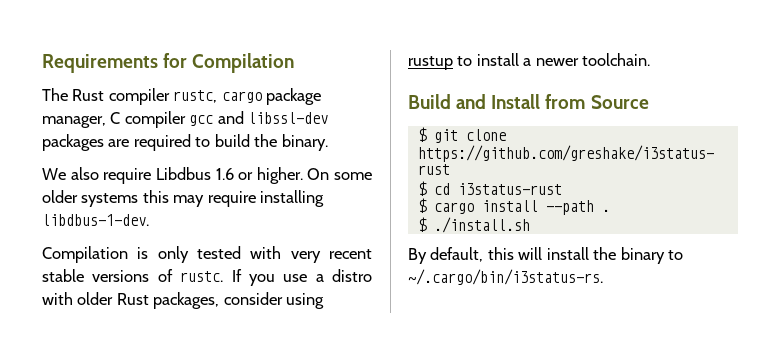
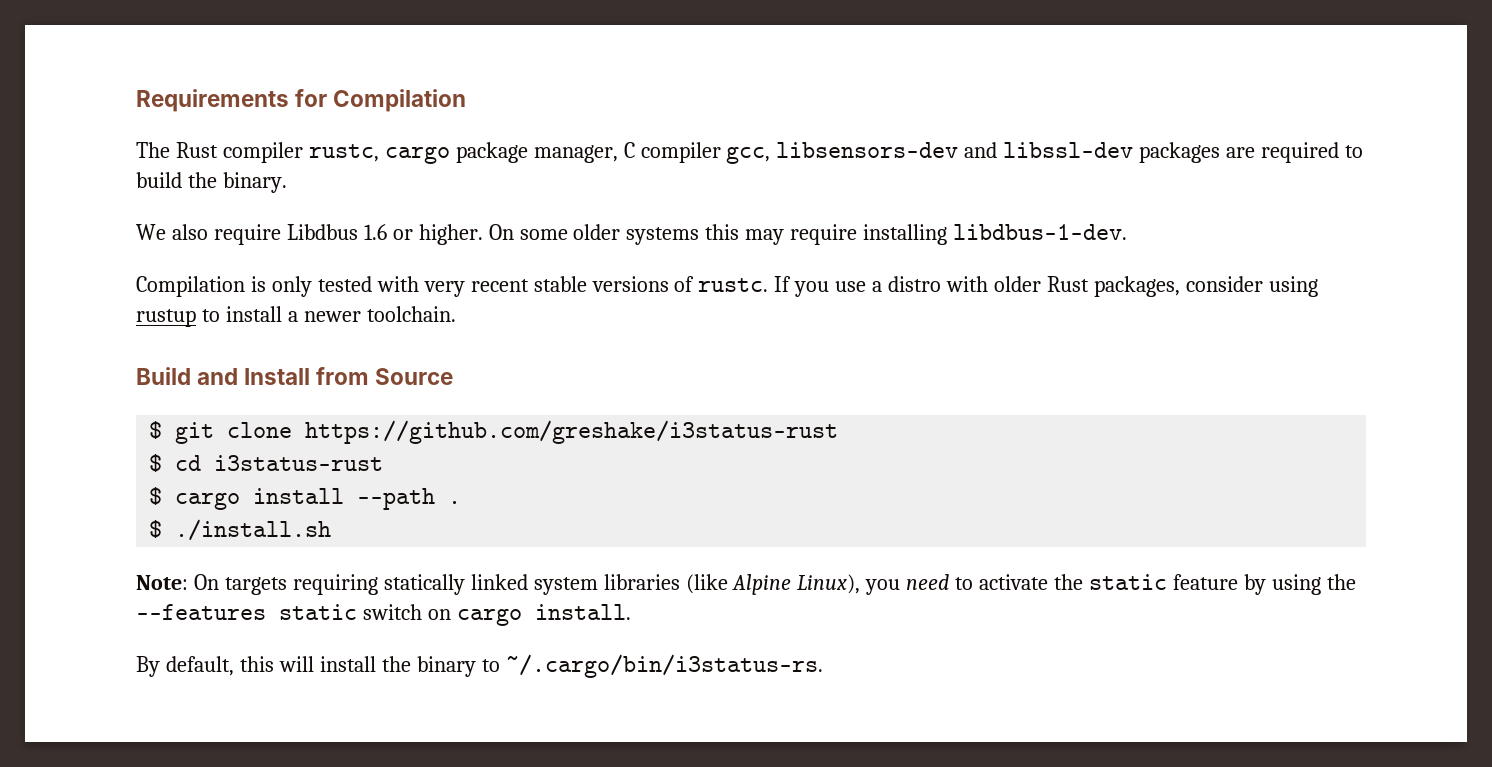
- The Rust compiler rustc, cargo package manager, C compiler gcc and libssl-dev packages are required to build the binary.
+ The Rust compiler rustc, cargo package manager, C compiler gcc, libsensors-dev and libssl-dev packages are required to build the binary.
+ Note: On targets requiring statically linked system libraries (like Alpine Linux), you need to activate the static feature by using the --features static switch on cargo install.

